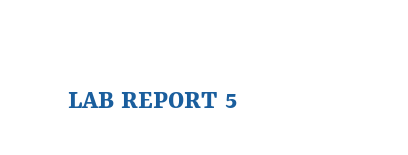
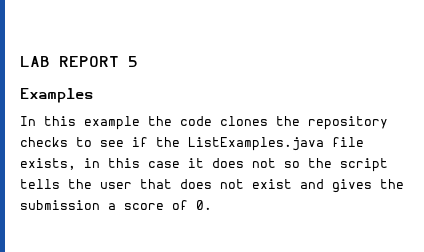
+ Examples
+ In this example the code clones the repository checks to see if the ListExamples.java file exists, in this case it does not so the script tells the user that does not exist and gives the submission a score of 0.

